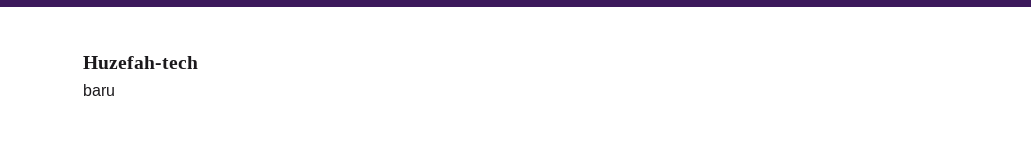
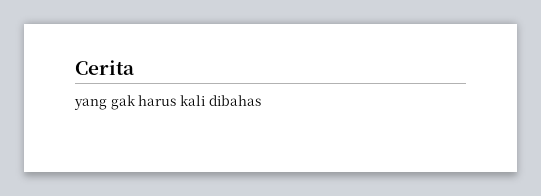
- Huzefah-tech
- baru
+ Cerita
+ yang gak harus kali dibahas

